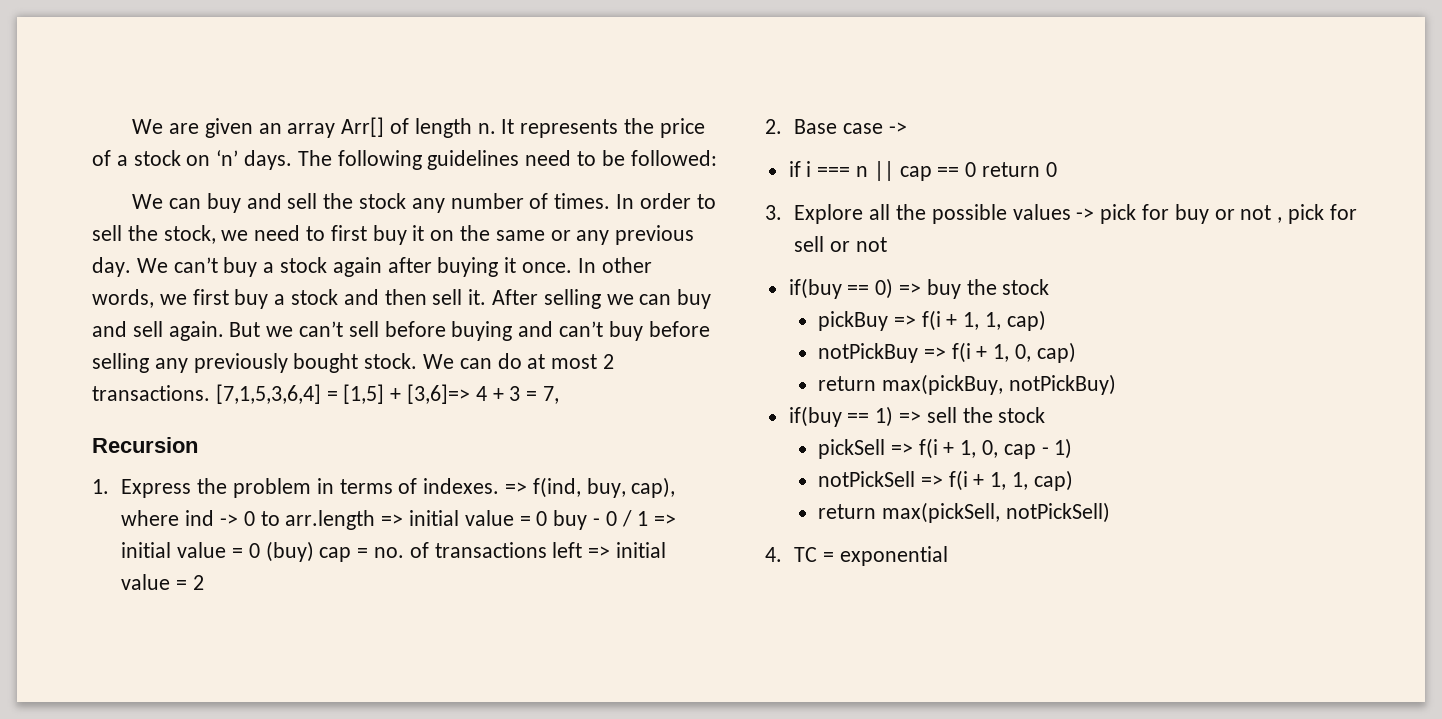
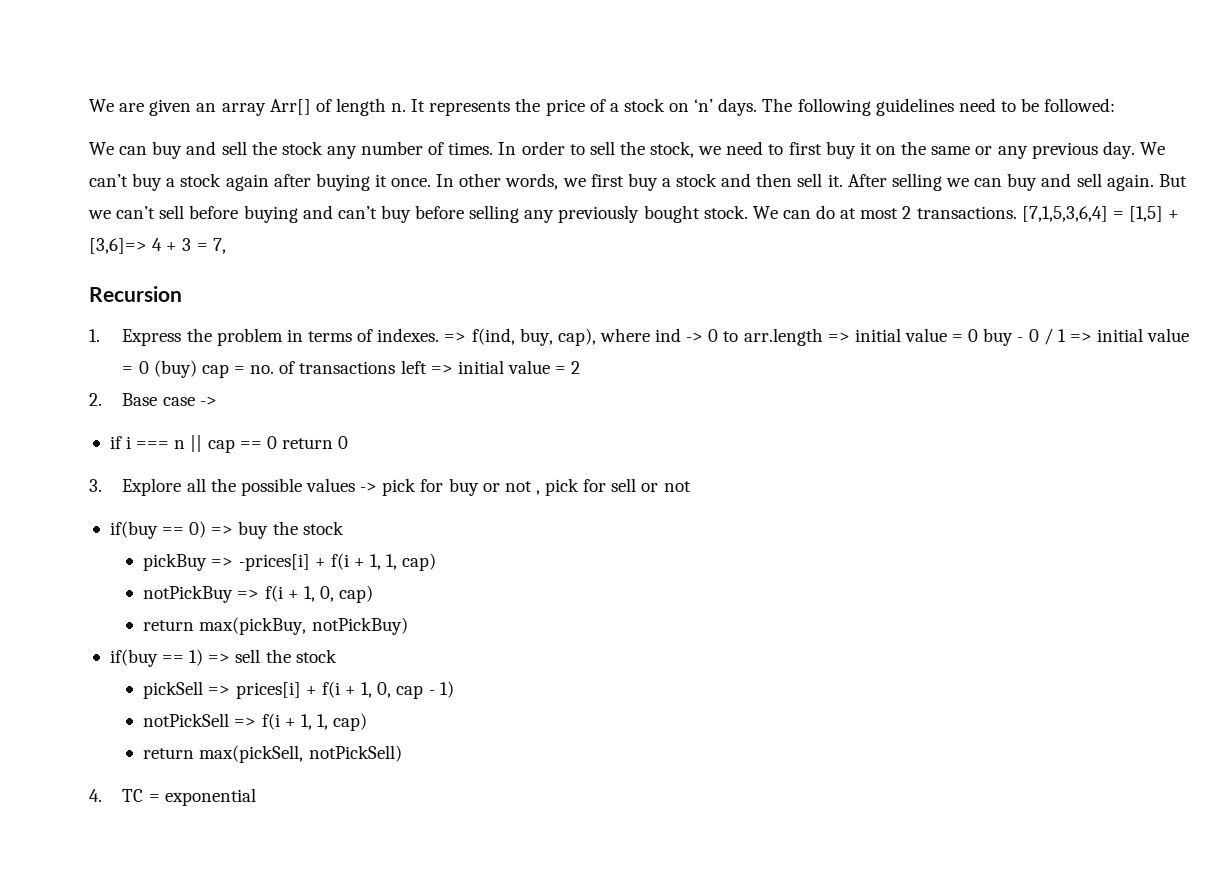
- pickBuy => f(i + 1, 1, cap)
+ pickBuy => -prices[i] + f(i + 1, 1, cap)
- pickSell => f(i + 1, 0, cap - 1)
+ pickSell => prices[i] + f(i + 1, 0, cap - 1)

